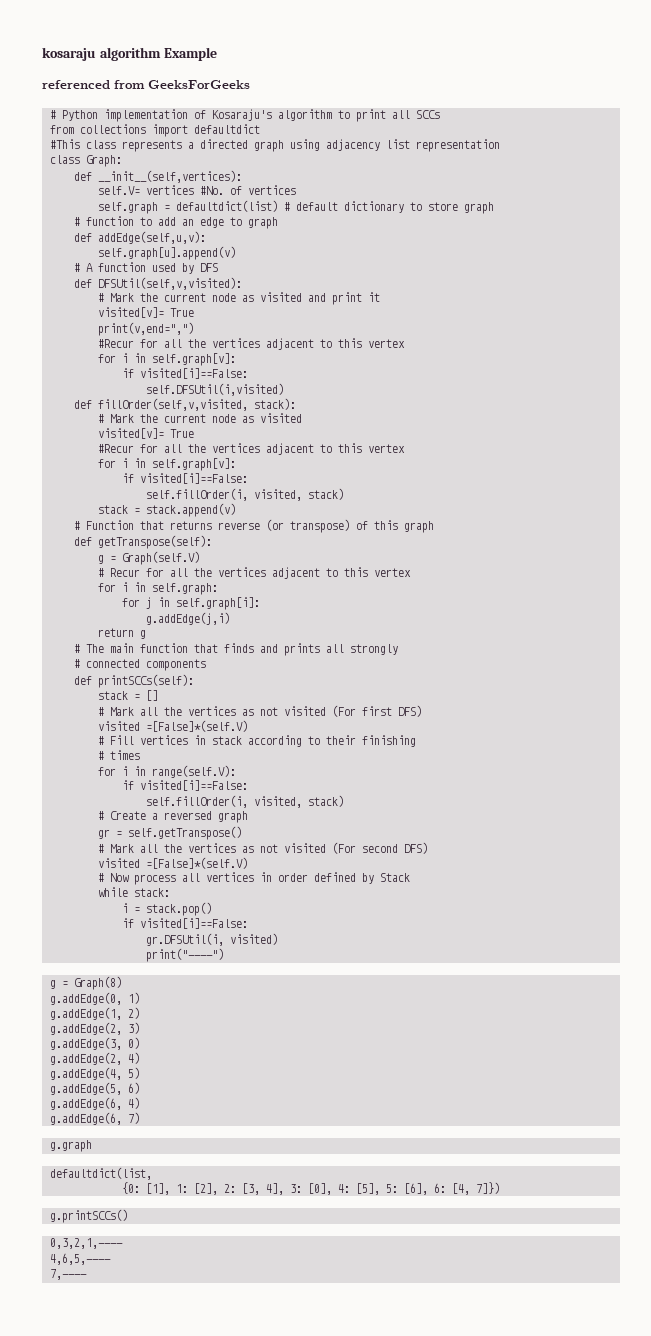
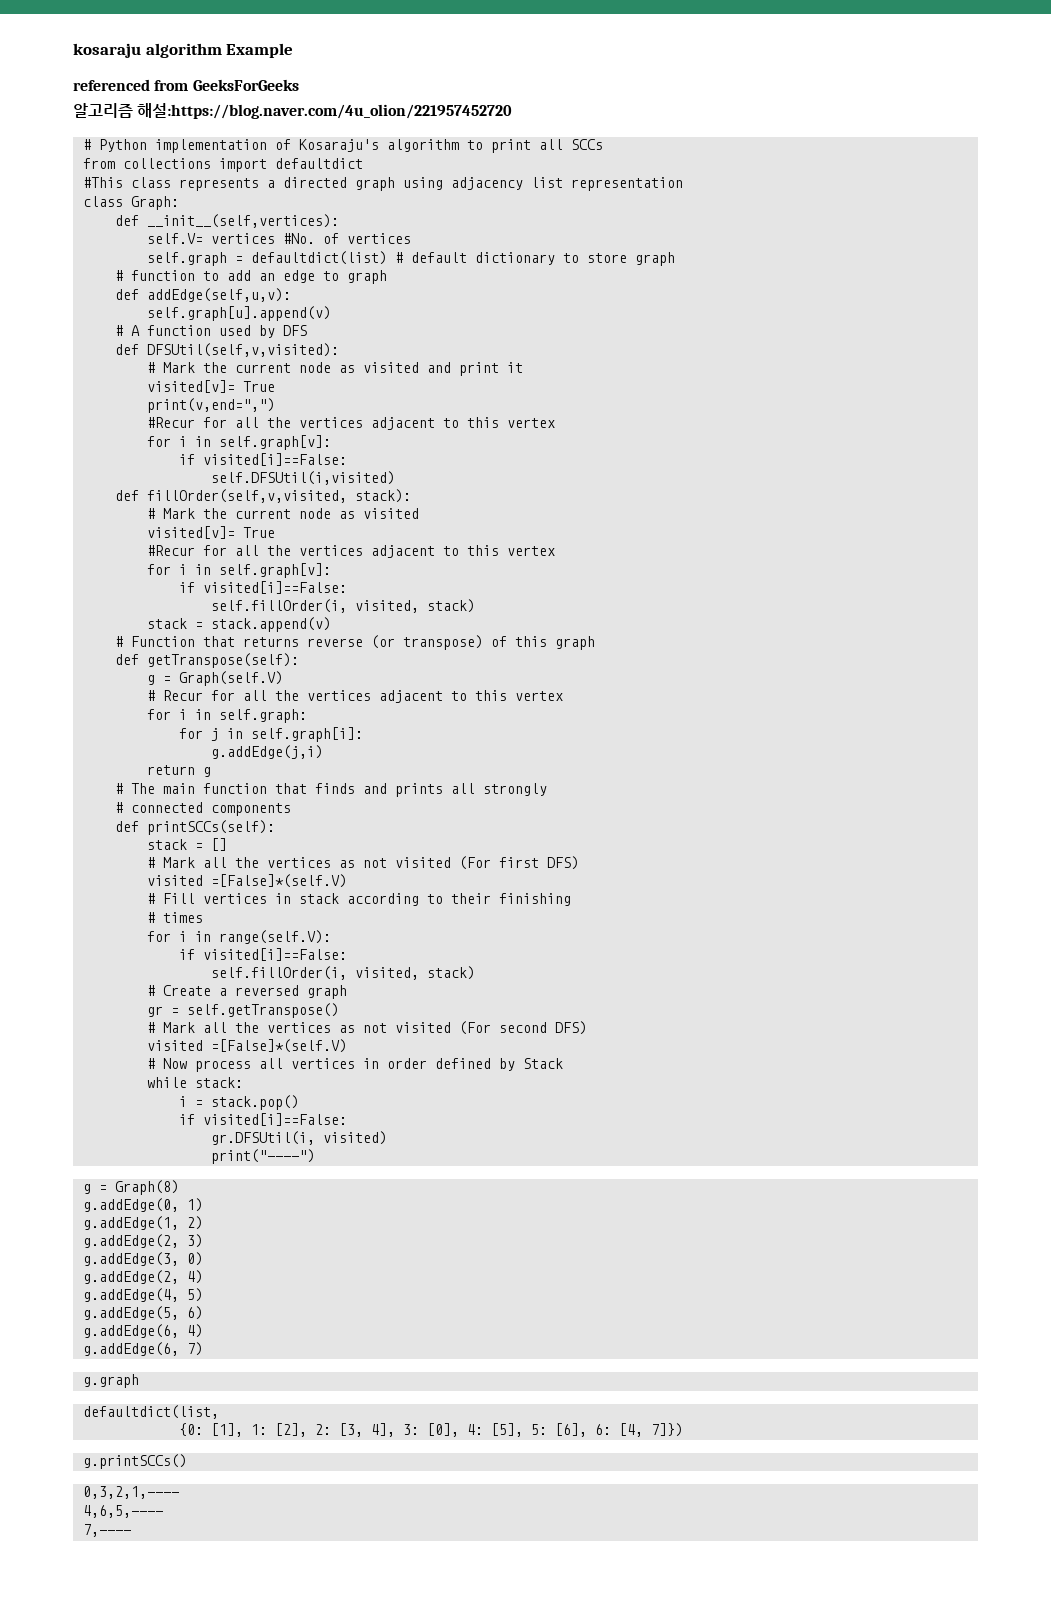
+ 알고리즘 해설:https://blog.naver.com/4u_olion/221957452720

